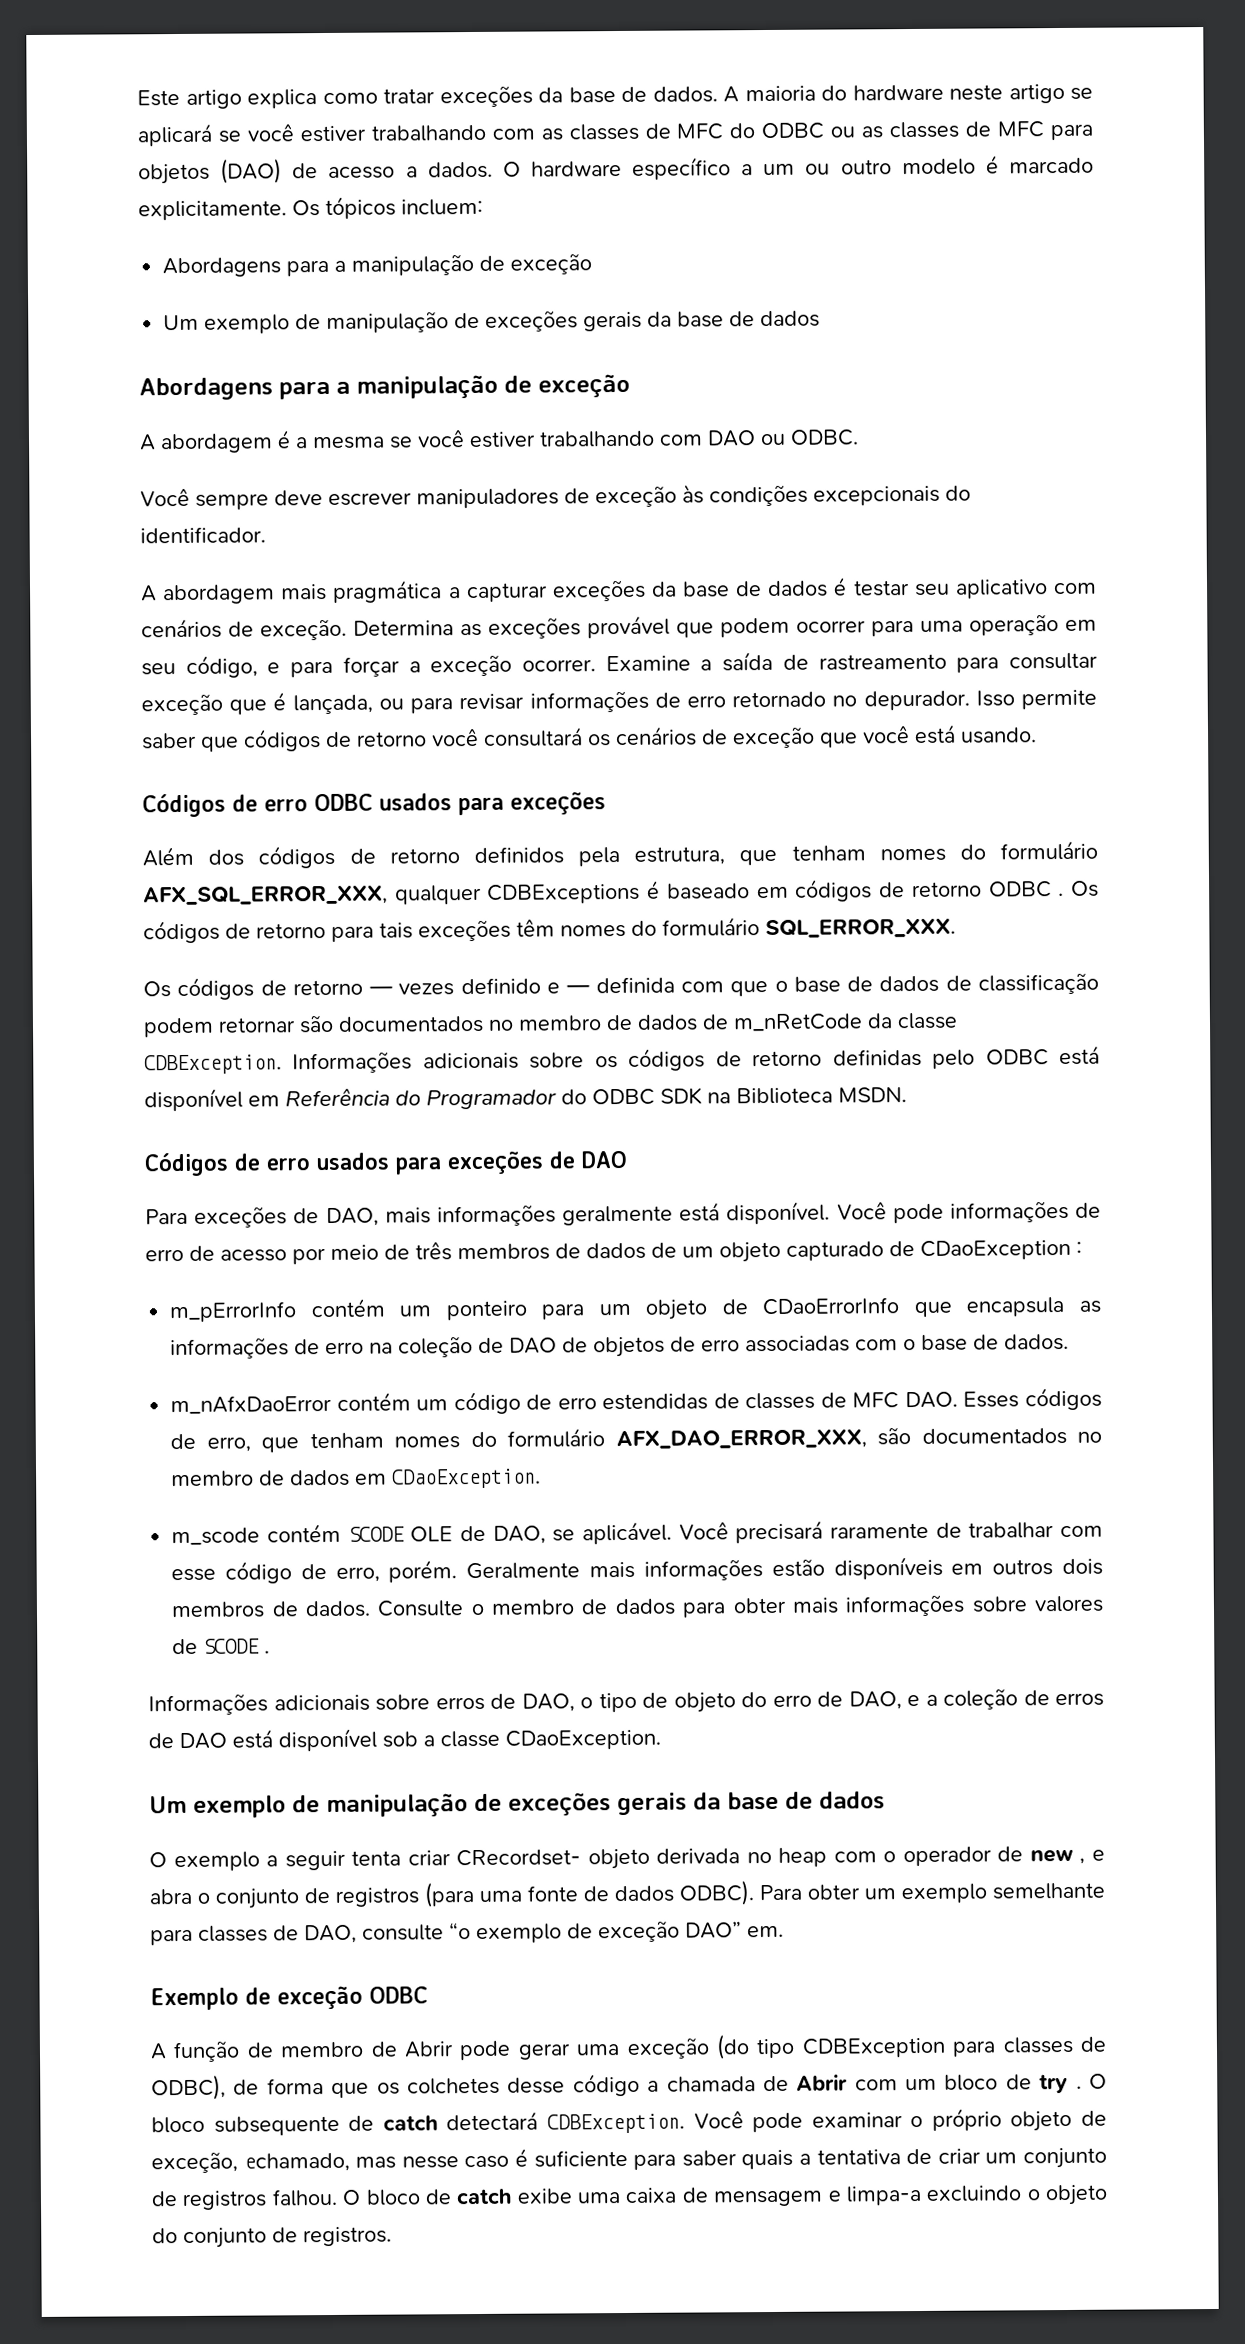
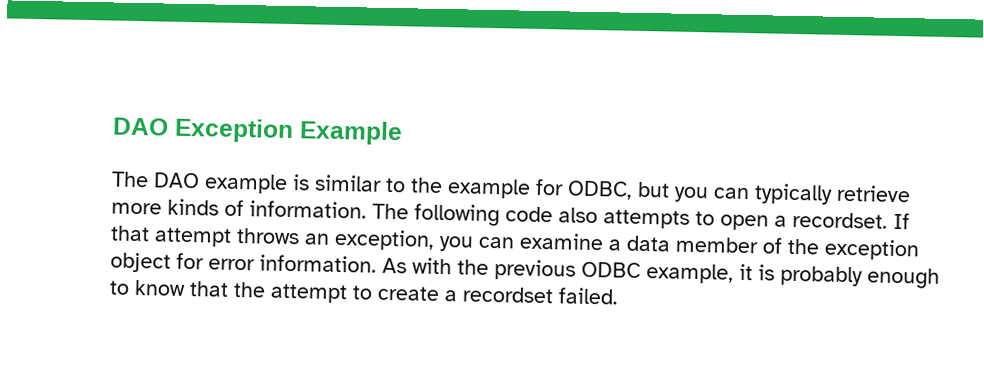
- Este artigo explica como tratar exceções da base de dados. A maioria do hardware neste artigo se aplicará se você estiver trabalhando com as classes de MFC do ODBC ou as classes de MFC para objetos (DAO) de acesso a dados. O hardware específico a um ou outro modelo é marcado explicitamente. Os tópicos incluem:
- Abordagens para a manipulação de exceção
- Um exemplo de manipulação de exceções gerais da base de dados
- Abordagens para a manipulação de exceção
- A abordagem é a mesma se você estiver trabalhando com DAO ou ODBC.
- Você sempre deve escrever manipuladores de exceção às condições excepcionais do identificador.
- A abordagem mais pragmática a capturar exceções da base de dados é testar seu aplicativo com cenários de exceção. Determina as exceções provável que podem ocorrer para uma operação em seu código, e para forçar a exceção ocorrer. Examine a saída de rastreamento para consultar exceção que é lançada, ou para revisar informações de erro retornado no depurador. Isso permite saber que códigos de retorno você consultará os cenários de exceção que você está usando.
- Códigos de erro ODBC usados para exceções
- Além dos códigos de retorno definidos pela estrutura, que tenham nomes do formulário AFX_SQL_ERROR_XXX, qualquer CDBExceptions é baseado em códigos de retorno ODBC . Os códigos de retorno para tais exceções têm nomes do formulário SQL_ERROR_XXX.
- Os códigos de retorno — vezes definido e — definida com que o base de dados de classificação podem retornar são documentados no membro de dados de m_nRetCode da classe CDBException. Informações adicionais sobre os códigos de retorno definidas pelo ODBC está disponível em Referência do Programador do ODBC SDK na Biblioteca MSDN.
- Códigos de erro usados para exceções de DAO
- Para exceções de DAO, mais informações geralmente está disponível. Você pode informações de erro de acesso por meio de três membros de dados de um objeto capturado de CDaoException :
- m_pErrorInfo contém um ponteiro para um objeto de CDaoErrorInfo que encapsula as informações de erro na coleção de DAO de objetos de erro associadas com o base de dados.
- m_nAfxDaoError contém um código de erro estendidas de classes de MFC DAO. Esses códigos de erro, que tenham nomes do formulário AFX_DAO_ERROR_XXX, são documentados no membro de dados em CDaoException.
- m_scode contém SCODE OLE de DAO, se aplicável. Você precisará raramente de trabalhar com esse código de erro, porém. Geralmente mais informações estão disponíveis em outros dois membros de dados. Consulte o membro de dados para obter mais informações sobre valores de SCODE .
- Informações adicionais sobre erros de DAO, o tipo de objeto do erro de DAO, e a coleção de erros de DAO está disponível sob a classe CDaoException.
- Um exemplo de manipulação de exceções gerais da base de dados
- O exemplo a seguir tenta criar CRecordset- objeto derivada no heap com o operador de new , e abra o conjunto de registros (para uma fonte de dados ODBC). Para obter um exemplo semelhante para classes de DAO, consulte “o exemplo de exceção DAO” em.
- Exemplo de exceção ODBC
- A função de membro de Abrir pode gerar uma exceção (do tipo CDBException para classes de ODBC), de forma que os colchetes desse código a chamada de Abrir com um bloco de try . O bloco subsequente de catch detectará CDBException. Você pode examinar o próprio objeto de exceção, echamado, mas nesse caso é suficiente para saber quais a tentativa de criar um conjunto de registros falhou. O bloco de catch exibe uma caixa de mensagem e limpa-a excluindo o objeto do conjunto de registros.
+ DAO Exception Example
+ The DAO example is similar to the example for ODBC, but you can typically retrieve more kinds of information. The following code also attempts to open a recordset. If that attempt throws an exception, you can examine a data member of the exception object for error information. As with the previous ODBC example, it is probably enough to know that the attempt to create a recordset failed.

